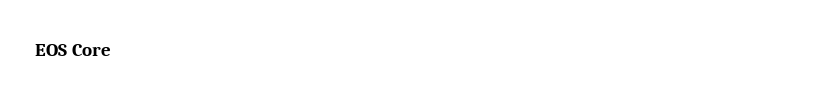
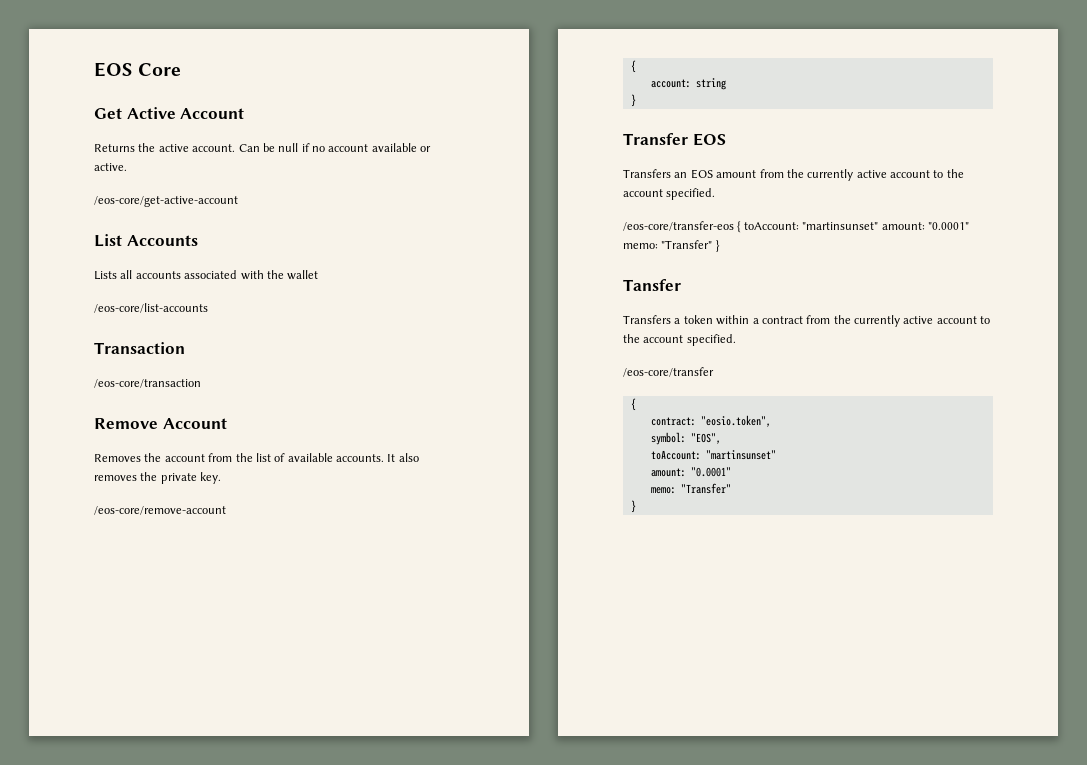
+ Get Active Account
+ Returns the active account. Can be null if no account available or active.
+ /eos-core/get-active-account
+ List Accounts
+ Lists all accounts associated with the wallet
+ /eos-core/list-accounts
+ Transaction
+ /eos-core/transaction
+ Remove Account
+ Removes the account from the list of available accounts. It also removes the private key.
+ /eos-core/remove-account
+ {
+ account: string
+ }
+ Transfer EOS
+ Transfers an EOS amount from the currently active account to the account specified.
+ /eos-core/transfer-eos { toAccount: "martinsunset" amount: "0.0001" memo: "Transfer" }
+ Tansfer
+ Transfers a token within a contract from the currently active account to the account specified.
+ /eos-core/transfer
+ {
+ contract: "eosio.token",
+ symbol: "EOS",
+ toAccount: "martinsunset"
+ amount: "0.0001"
+ memo: "Transfer"
+ }

